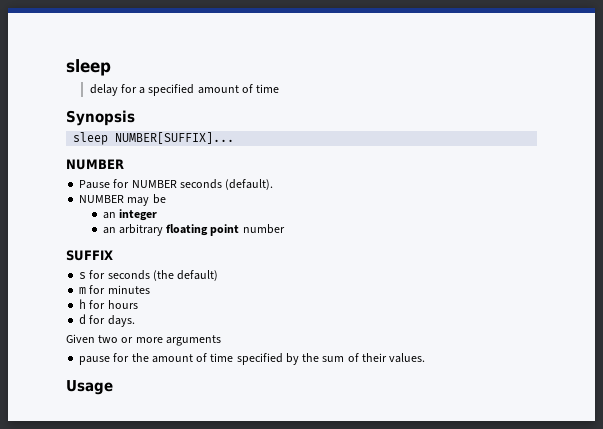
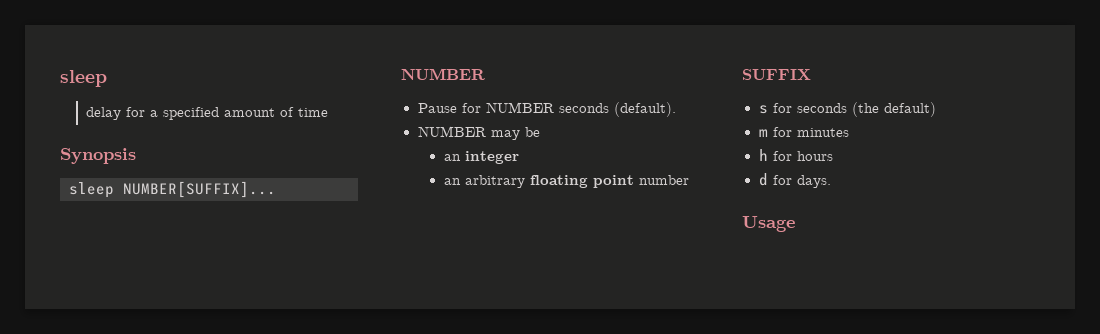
- Given two or more arguments
- pause for the amount of time specified by the sum of their values.

